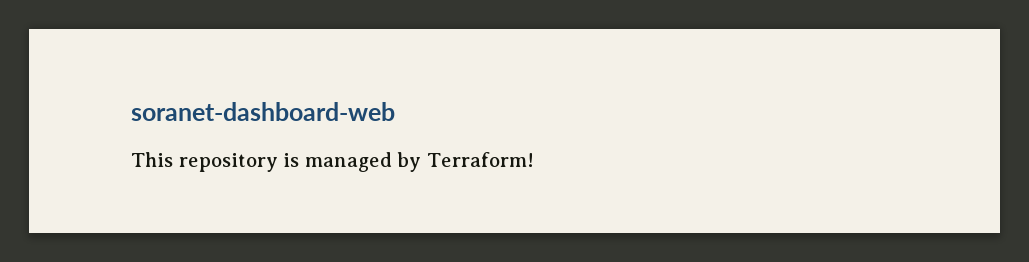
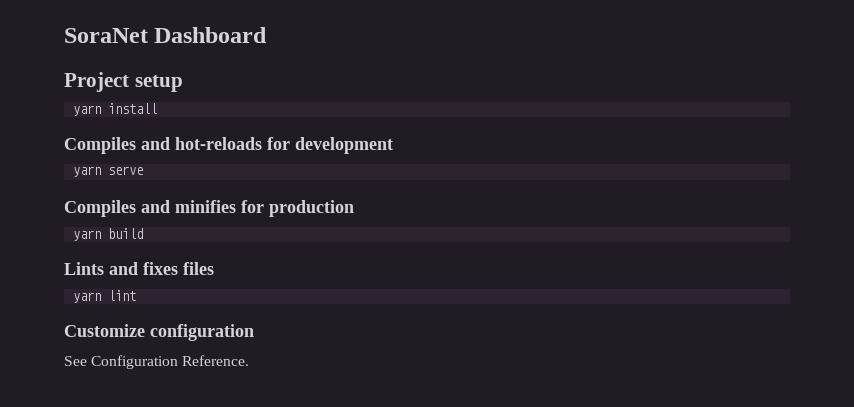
- soranet-dashboard-web
- This repository is managed by Terraform!
+ SoraNet Dashboard
+ Project setup
+ yarn install
+ Compiles and hot-reloads for development
+ yarn serve
+ Compiles and minifies for production
+ yarn build
+ Lints and fixes files
+ yarn lint
+ Customize configuration
+ See Configuration Reference.

